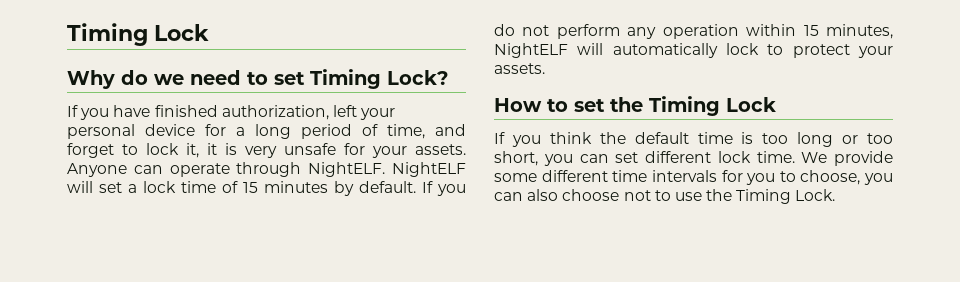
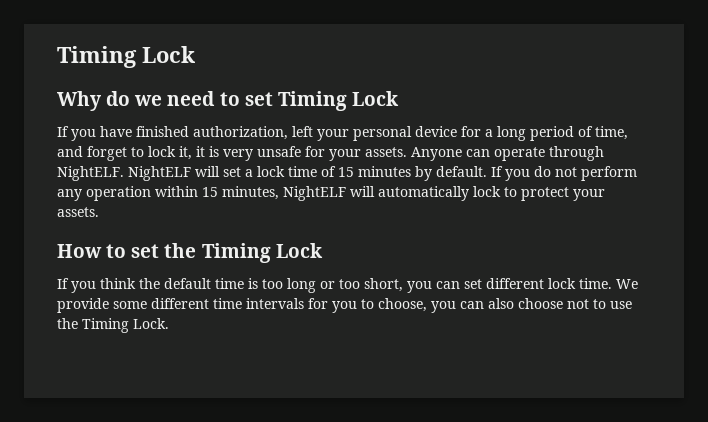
- Why do we need to set Timing Lock?
+ Why do we need to set Timing Lock

